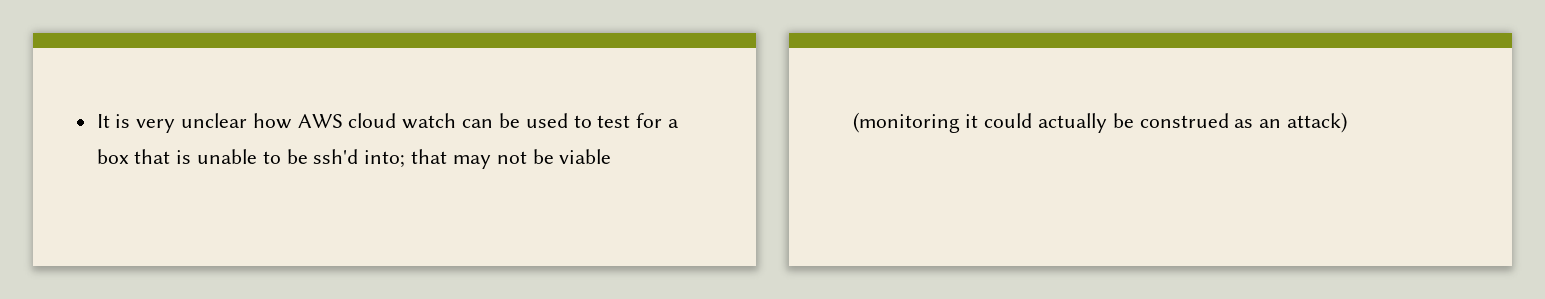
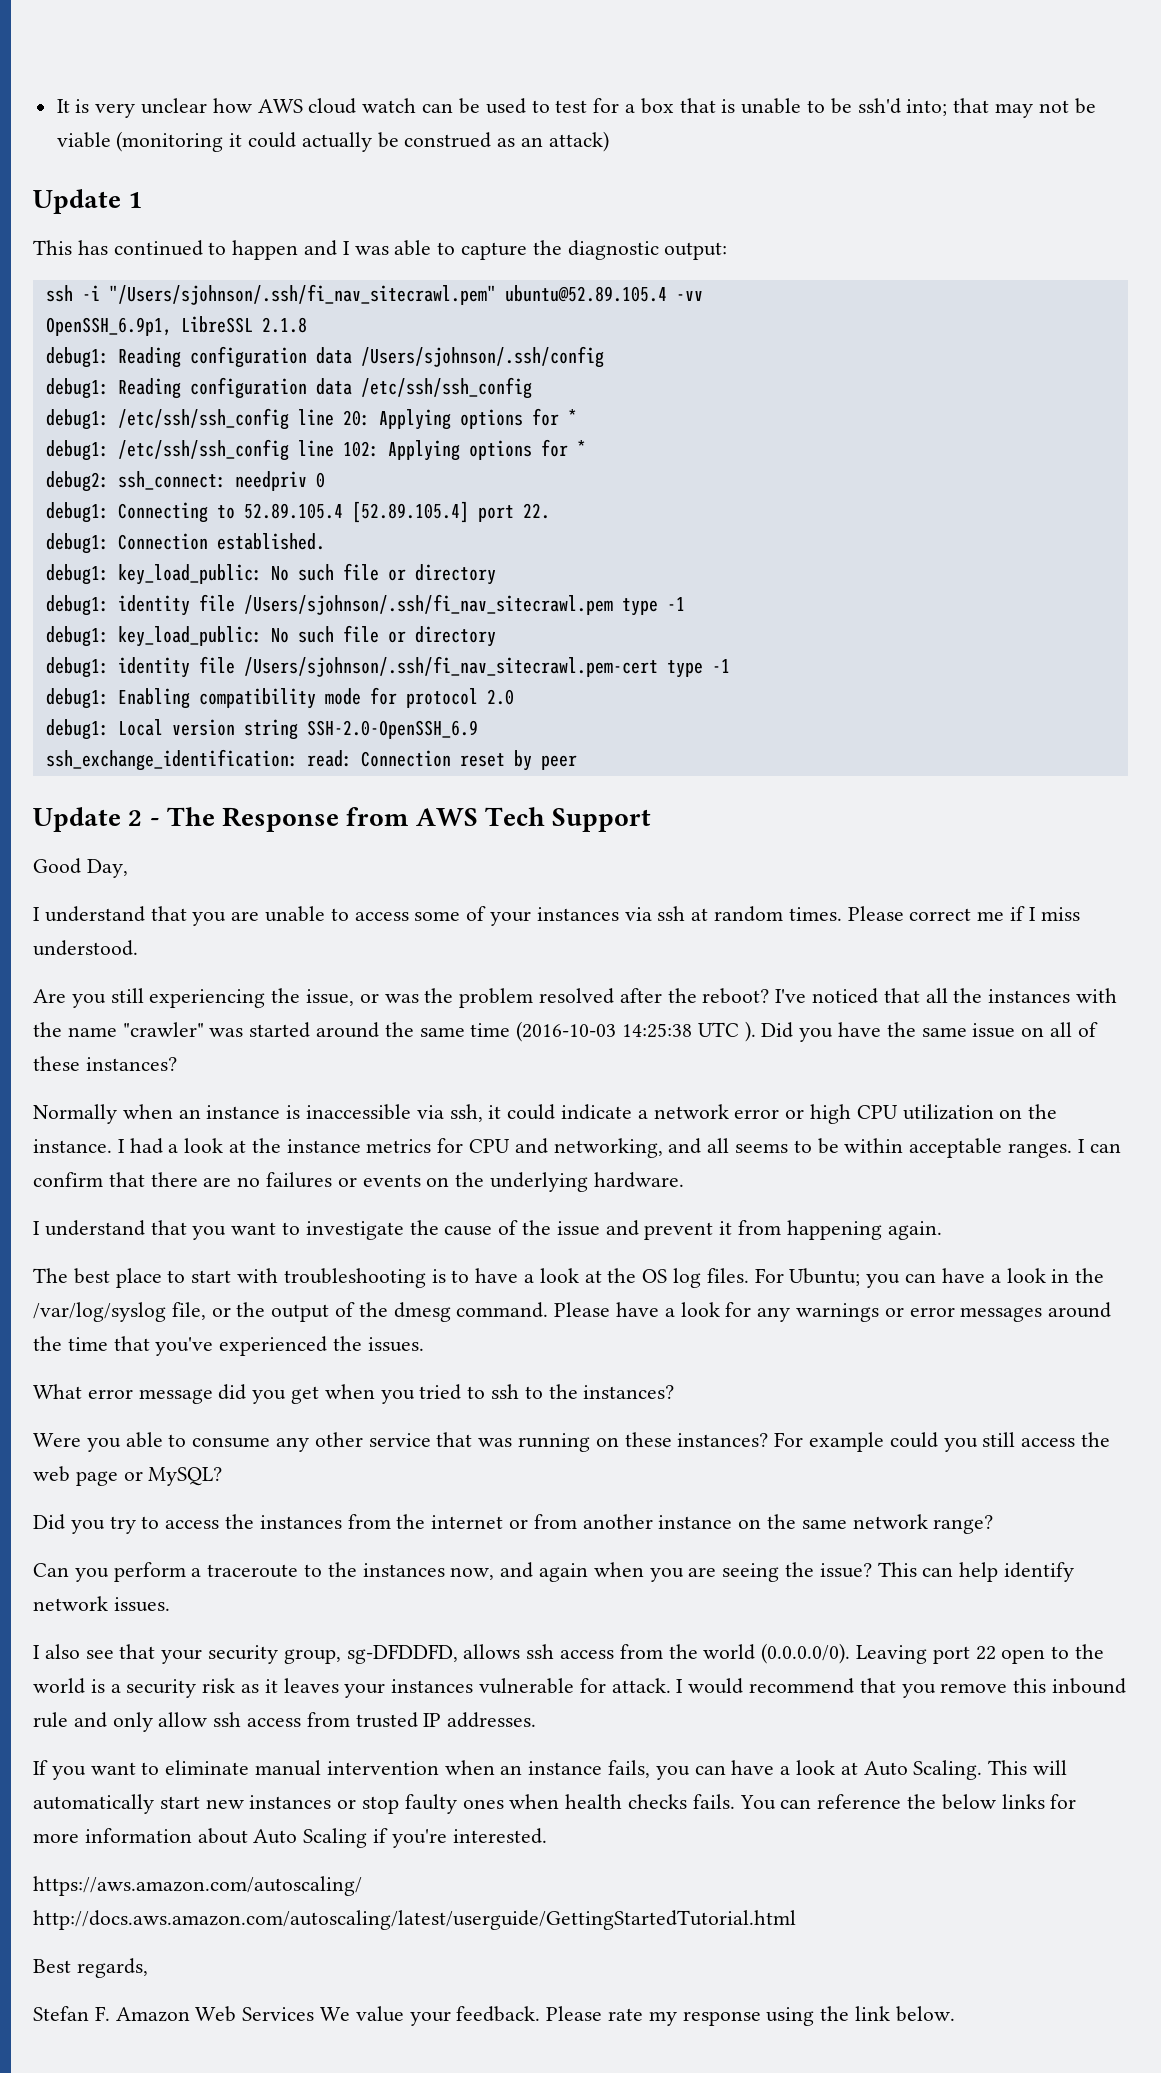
+ Update 1
+ This has continued to happen and I was able to capture the diagnostic output:
+ ssh -i "/Users/sjohnson/.ssh/fi_nav_sitecrawl.pem" ubuntu@52.89.105.4 -vv
+ OpenSSH_6.9p1, LibreSSL 2.1.8
+ debug1: Reading configuration data /Users/sjohnson/.ssh/config
+ debug1: Reading configuration data /etc/ssh/ssh_config
+ debug1: /etc/ssh/ssh_config line 20: Applying options for *
+ debug1: /etc/ssh/ssh_config line 102: Applying options for *
+ debug2: ssh_connect: needpriv 0
+ debug1: Connecting to 52.89.105.4 [52.89.105.4] port 22.
+ debug1: Connection established.
+ debug1: key_load_public: No such file or directory
+ debug1: identity file /Users/sjohnson/.ssh/fi_nav_sitecrawl.pem type -1
+ debug1: key_load_public: No such file or directory
+ debug1: identity file /Users/sjohnson/.ssh/fi_nav_sitecrawl.pem-cert type -1
+ debug1: Enabling compatibility mode for protocol 2.0
+ debug1: Local version string SSH-2.0-OpenSSH_6.9
+ ssh_exchange_identification: read: Connection reset by peer
+ Update 2 - The Response from AWS Tech Support
+ Good Day,
+ I understand that you are unable to access some of your instances via ssh at random times. Please correct me if I miss understood.
+ Are you still experiencing the issue, or was the problem resolved after the reboot? I've noticed that all the instances with the name "crawler" was started around the same time (2016-10-03 14:25:38 UTC ). Did you have the same issue on all of these instances?
+ Normally when an instance is inaccessible via ssh, it could indicate a network error or high CPU utilization on the instance. I had a look at the instance metrics for CPU and networking, and all seems to be within acceptable ranges. I can confirm that there are no failures or events on the underlying hardware.
+ I understand that you want to investigate the cause of the issue and prevent it from happening again.
+ The best place to start with troubleshooting is to have a look at the OS log files. For Ubuntu; you can have a look in the /var/log/syslog file, or the output of the dmesg command. Please have a look for any warnings or error messages around the time that you've experienced the issues.
+ What error message did you get when you tried to ssh to the instances?
+ Were you able to consume any other service that was running on these instances? For example could you still access the web page or MySQL?
+ Did you try to access the instances from the internet or from another instance on the same network range?
+ Can you perform a traceroute to the instances now, and again when you are seeing the issue? This can help identify network issues.
+ I also see that your security group, sg-DFDDFD, allows ssh access from the world (0.0.0.0/0). Leaving port 22 open to the world is a security risk as it leaves your instances vulnerable for attack. I would recommend that you remove this inbound rule and only allow ssh access from trusted IP addresses.
+ If you want to eliminate manual intervention when an instance fails, you can have a look at Auto Scaling. This will automatically start new instances or stop faulty ones when health checks fails. You can reference the below links for more information about Auto Scaling if you're interested.
+ https://aws.amazon.com/autoscaling/ http://docs.aws.amazon.com/autoscaling/latest/userguide/GettingStartedTutorial.html
+ Best regards,
+ Stefan F. Amazon Web Services We value your feedback. Please rate my response using the link below.

